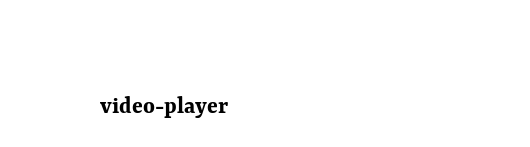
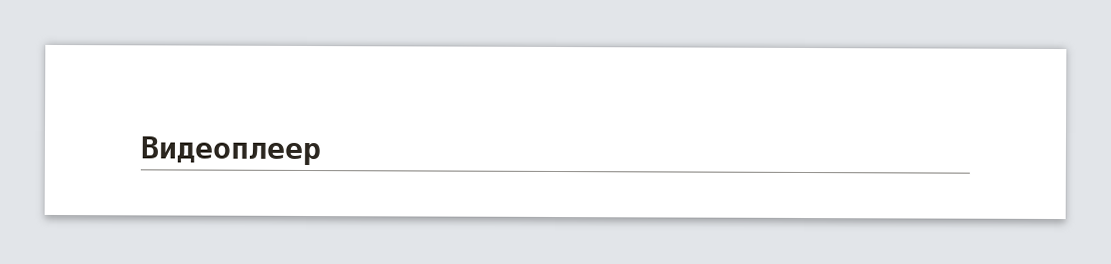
- video-player
+ Видеоплеер

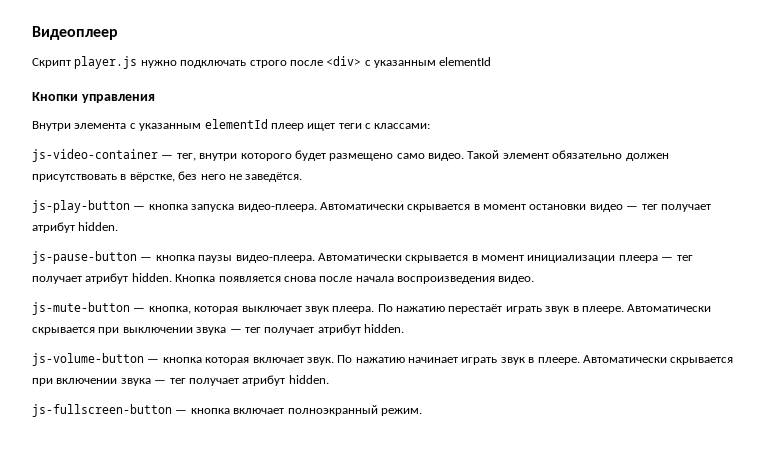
+ Скрипт player.js нужно подключать строго после <div> с указанным elementId
+ Кнопки управления
+ Внутри элемента с указанным elementId плеер ищет теги с классами:
+ js-video-container — тег, внутри которого будет размещено само видео. Такой элемент обязательно должен присутствовать в вёрстке, без него не заведётся.
+ js-play-button — кнопка запуска видео-плеера. Автоматически скрывается в момент остановки видео — тег получает атрибут hidden.
+ js-pause-button — кнопка паузы видео-плеера. Автоматически скрывается в момент инициализации плеера — тег получает атрибут hidden. Кнопка появляется снова после начала воспроизведения видео.
+ js-mute-button — кнопка, которая выключает звук плеера. По нажатию перестаёт играть звук в плеере. Автоматически скрывается при выключении звука — тег получает атрибут hidden.
+ js-volume-button — кнопка которая включает звук. По нажатию начинает играть звук в плеере. Автоматически скрывается при включении звука — тег получает атрибут hidden.
+ js-fullscreen-button — кнопка включает полноэкранный режим.

